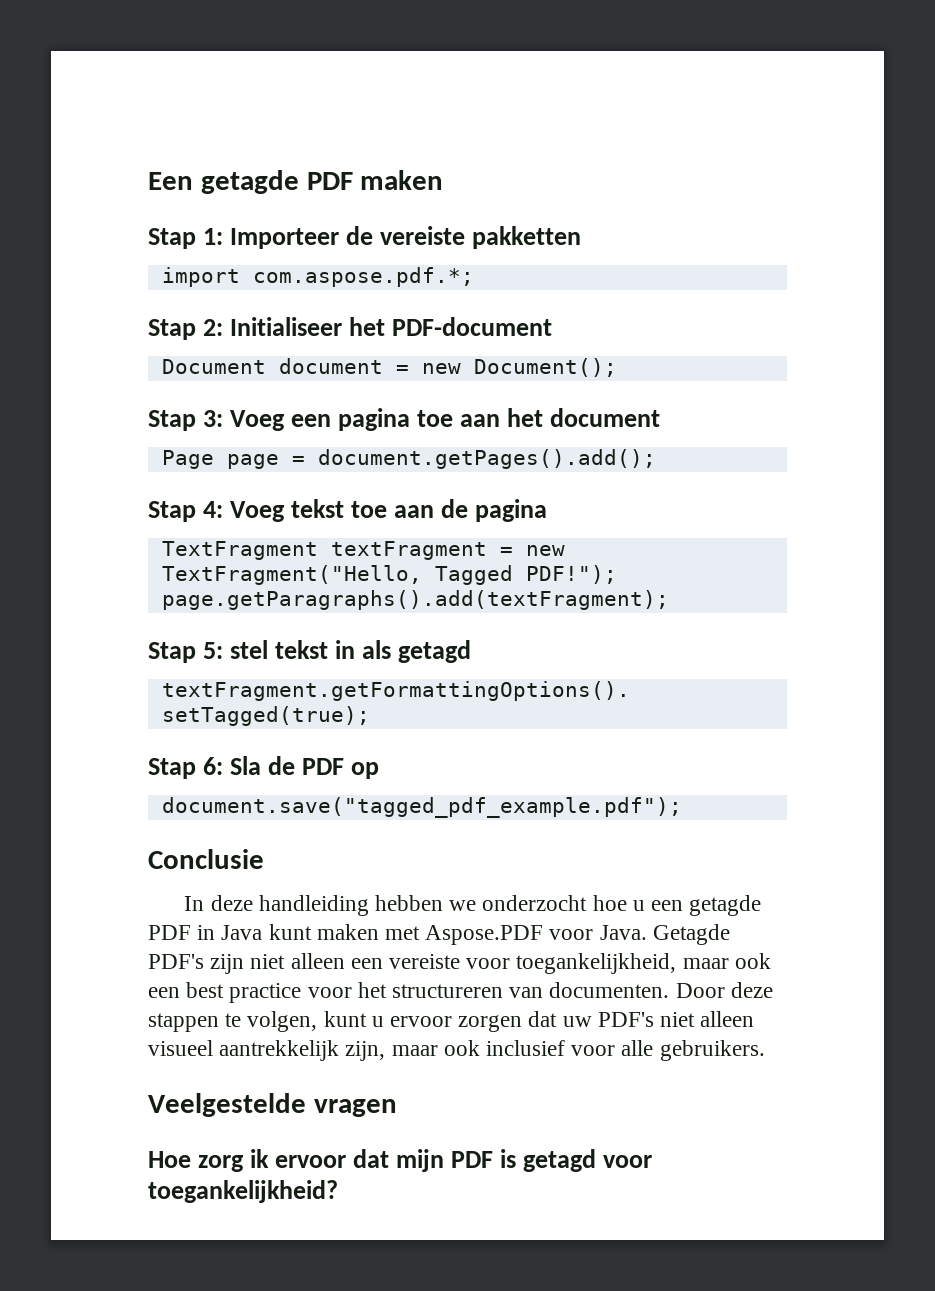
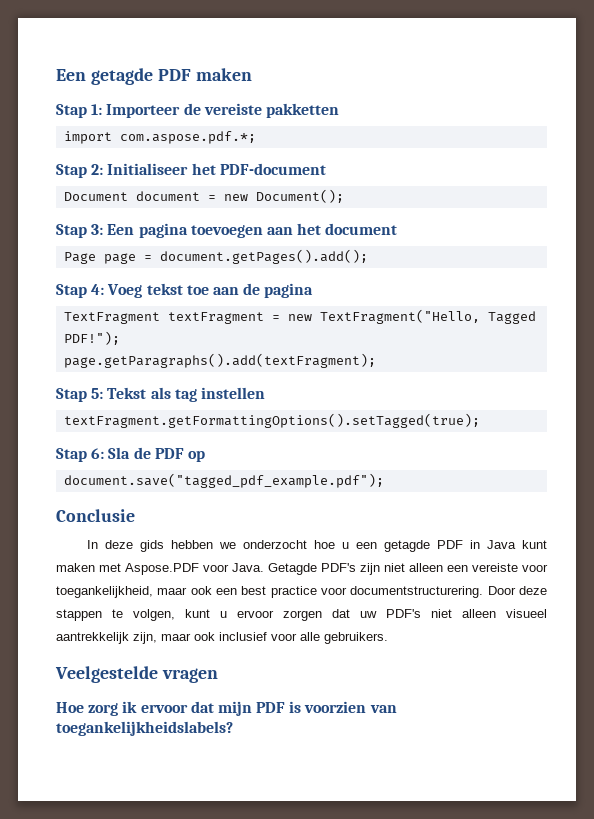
- Stap 3: Voeg een pagina toe aan het document
+ Stap 3: Een pagina toevoegen aan het document
- Stap 5: stel tekst in als getagd
+ Stap 5: Tekst als tag instellen
- In deze handleiding hebben we onderzocht hoe u een getagde PDF in Java kunt maken met Aspose.PDF voor Java.
+ In deze gids hebben we onderzocht hoe u een getagde PDF in Java kunt maken met Aspose.PDF voor Java.
- Getagde PDF's zijn niet alleen een vereiste voor toegankelijkheid, maar ook een best practice voor het structureren van documenten.
+ Getagde PDF's zijn niet alleen een vereiste voor toegankelijkheid, maar ook een best practice voor documentstructurering.
- Hoe zorg ik ervoor dat mijn PDF is getagd voor toegankelijkheid?
+ Hoe zorg ik ervoor dat mijn PDF is voorzien van toegankelijkheidslabels?

